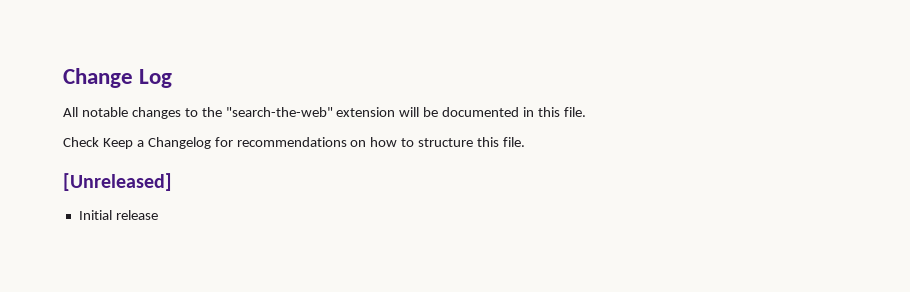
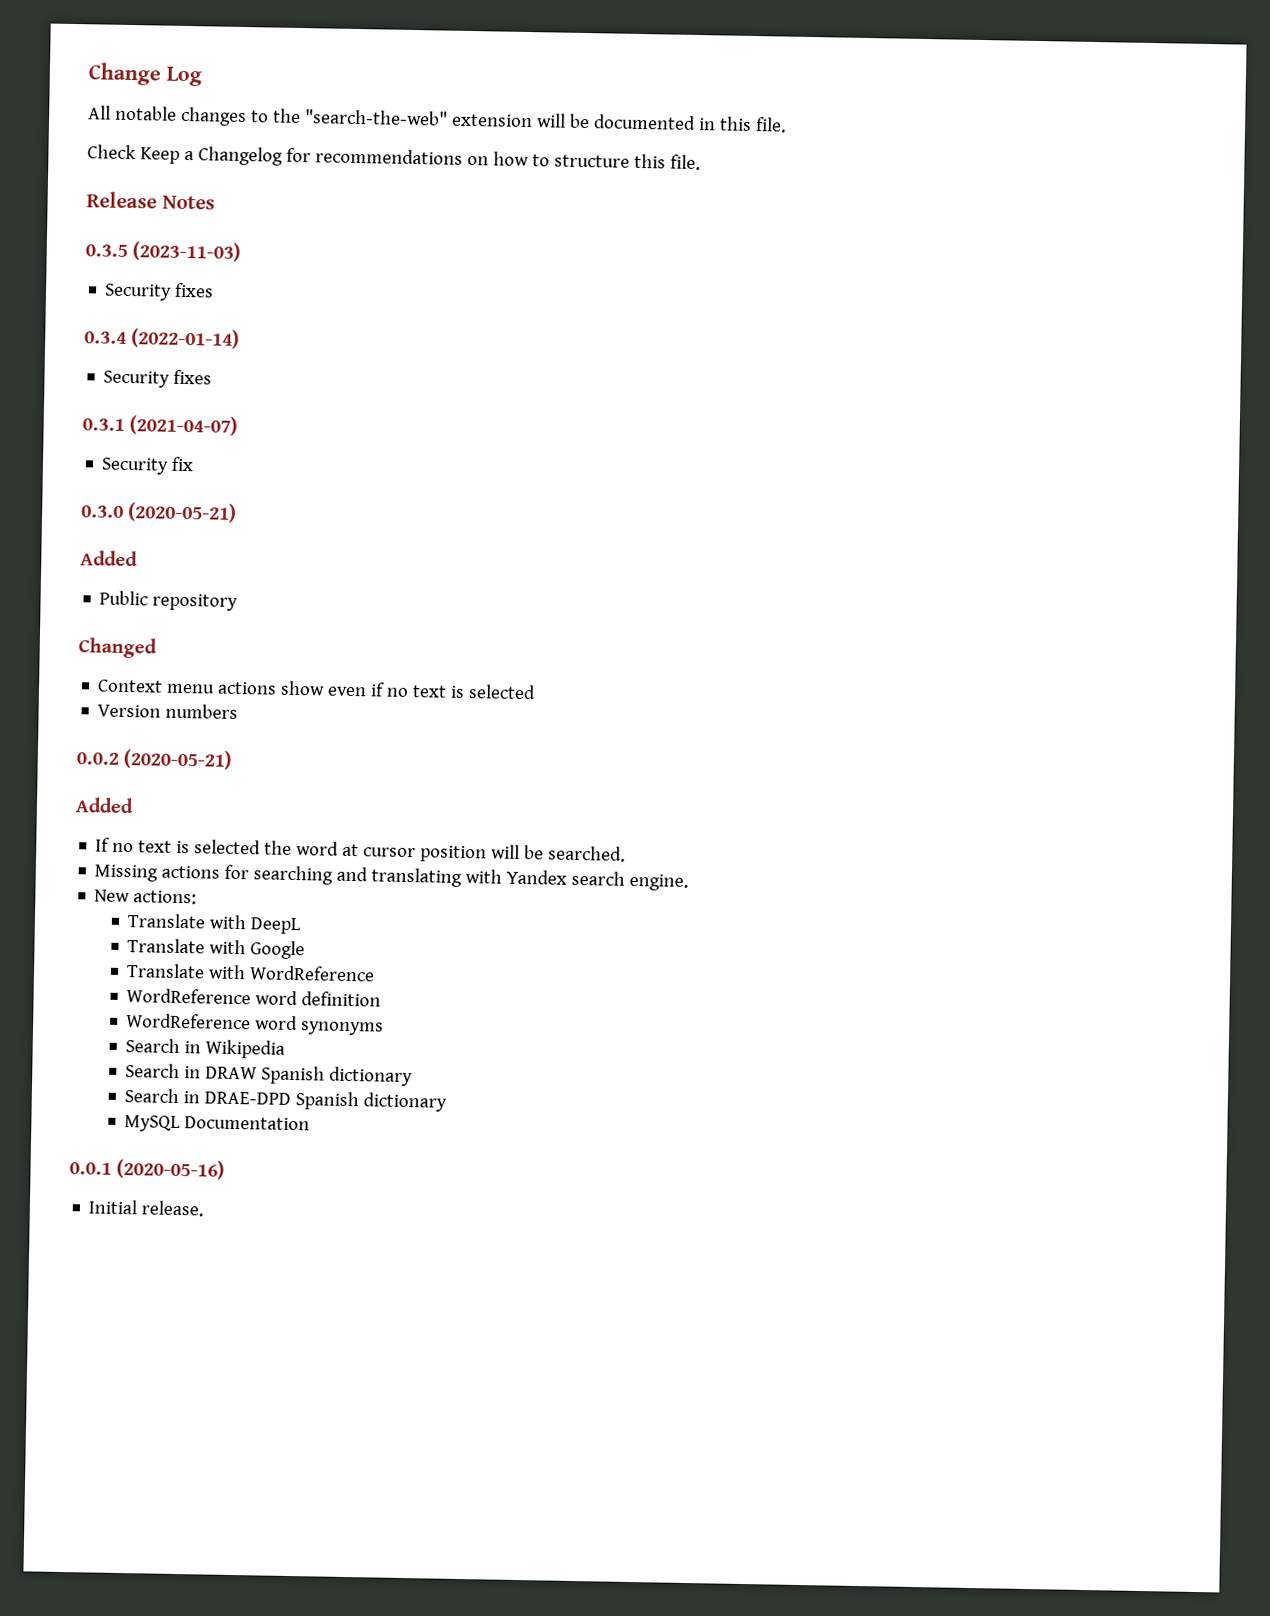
- [Unreleased]
+ Release Notes
+ 0.3.5 (2023-11-03)
+ Security fixes
+ 0.3.4 (2022-01-14)
+ Security fixes
+ 0.3.1 (2021-04-07)
+ Security fix
+ 0.3.0 (2020-05-21)
+ Added
+ Public repository
+ Changed
+ Context menu actions show even if no text is selected
+ Version numbers
+ 0.0.2 (2020-05-21)
+ Added
+ If no text is selected the word at cursor position will be searched.
+ Missing actions for searching and translating with Yandex search engine.
+ New actions:
+ Translate with DeepL
+ Translate with Google
+ Translate with WordReference
+ WordReference word definition
+ WordReference word synonyms
+ Search in Wikipedia
+ Search in DRAW Spanish dictionary
+ Search in DRAE-DPD Spanish dictionary
+ MySQL Documentation
+ 0.0.1 (2020-05-16)
- Initial release
+ Initial release.

